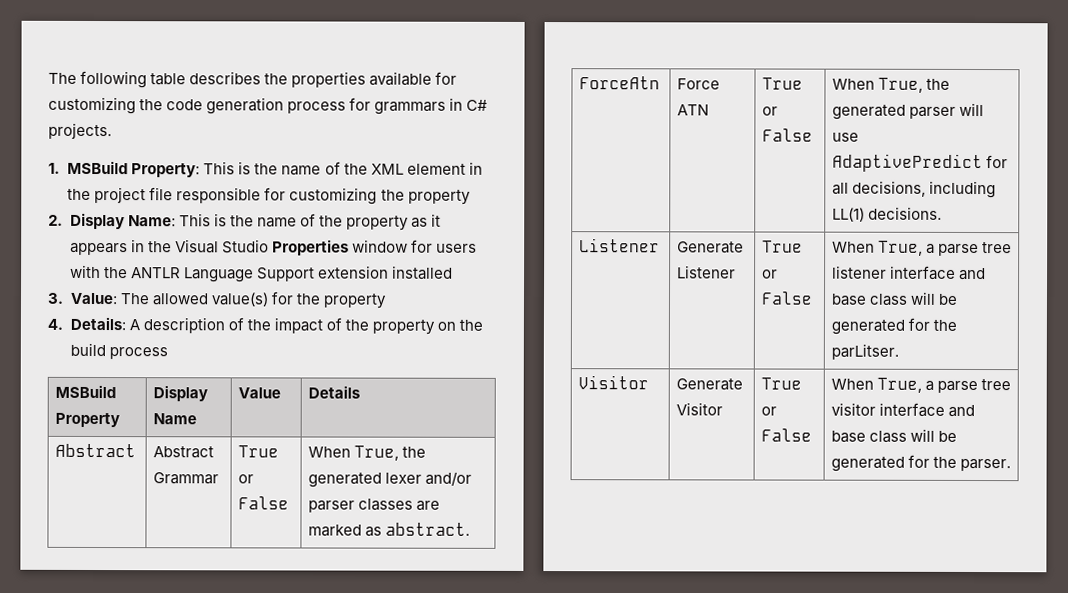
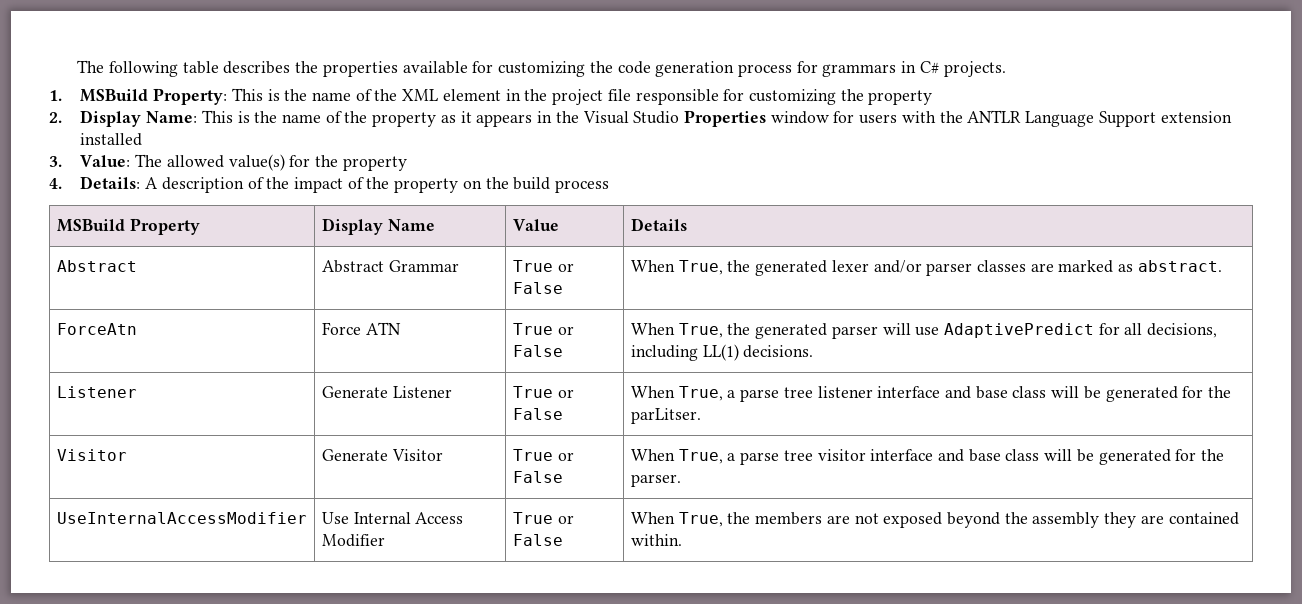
+ UseInternalAccessModifier | Use Internal Access Modifier | True or False | When True, the members are not exposed beyond the assembly they are contained within.

